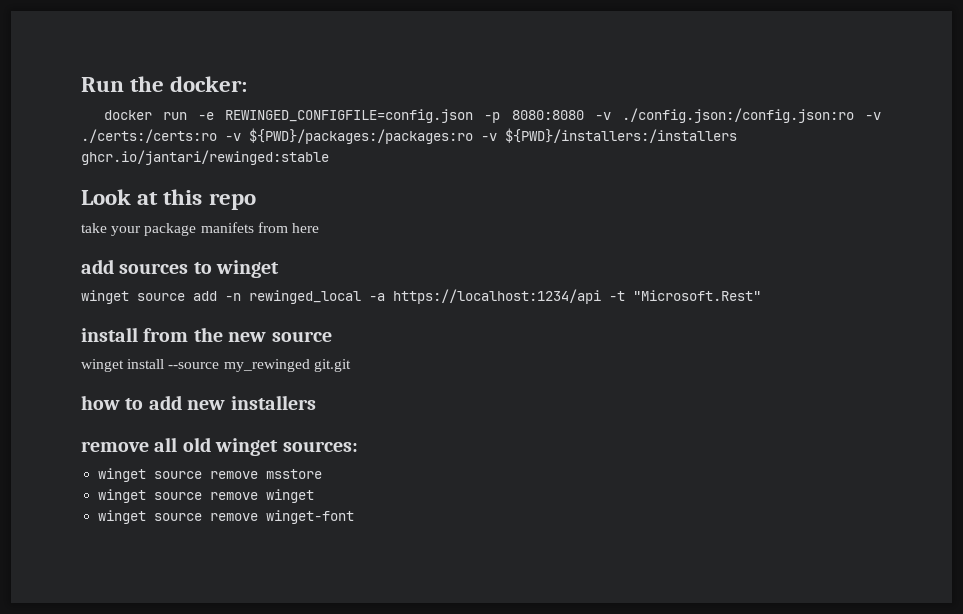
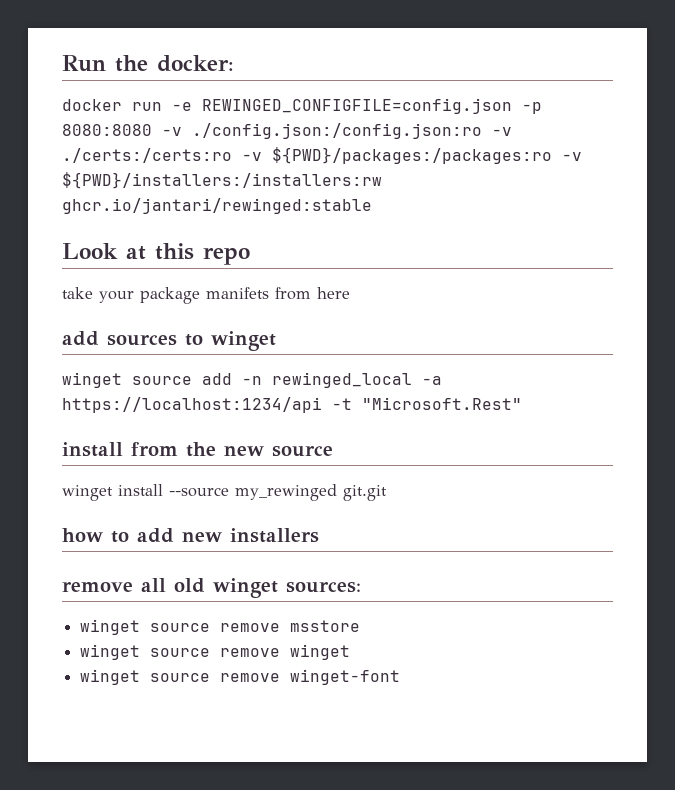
- docker run -e REWINGED_CONFIGFILE=config.json -p 8080:8080 -v ./config.json:/config.json:ro -v ./certs:/certs:ro -v ${PWD}/packages:/packages:ro -v ${PWD}/installers:/installers ghcr.io/jantari/rewinged:stable
+ docker run -e REWINGED_CONFIGFILE=config.json -p 8080:8080 -v ./config.json:/config.json:ro -v ./certs:/certs:ro -v ${PWD}/packages:/packages:ro -v ${PWD}/installers:/installers:rw ghcr.io/jantari/rewinged:stable

